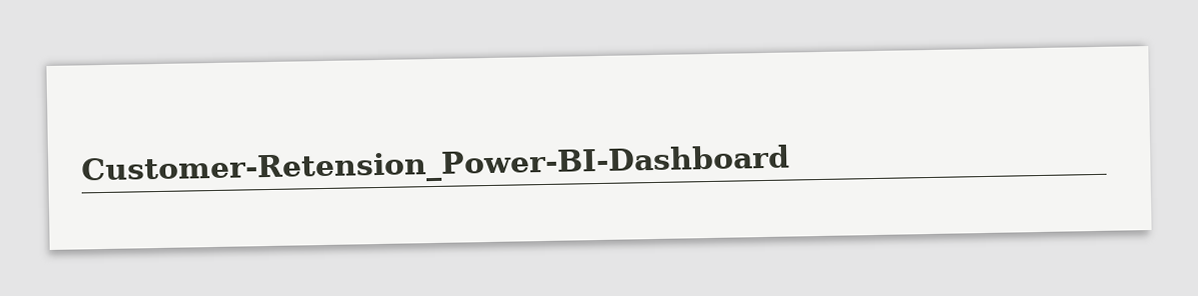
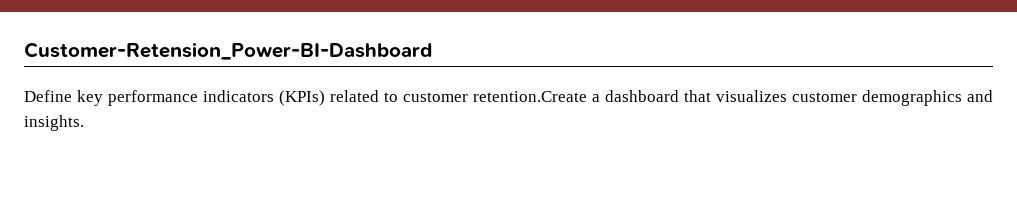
+ Define key performance indicators (KPIs) related to customer retention.Create a dashboard that visualizes customer demographics and insights.

